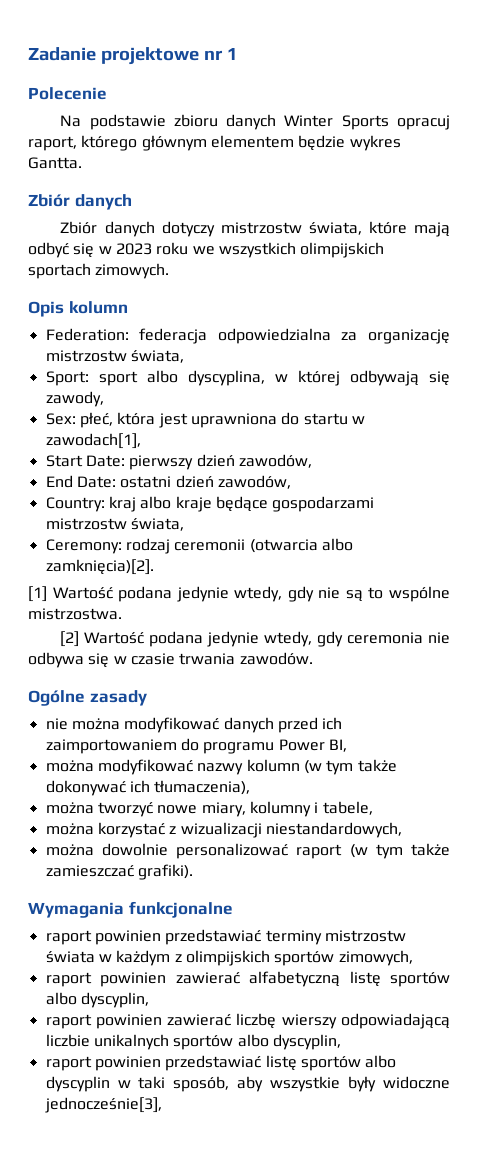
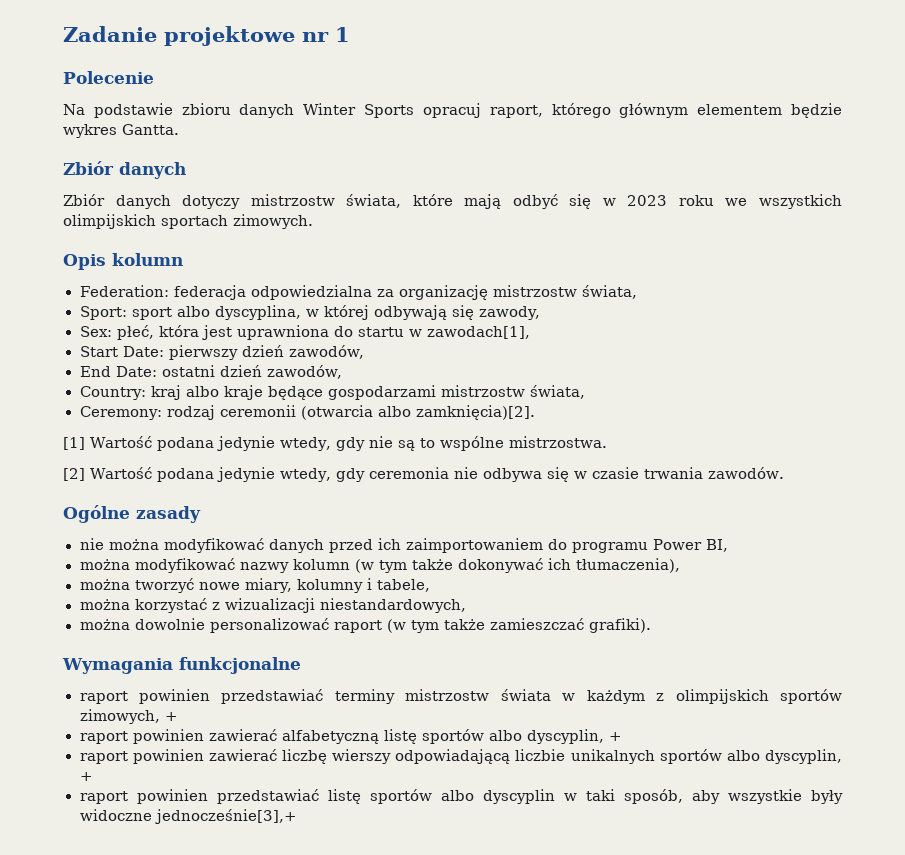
- raport powinien przedstawiać terminy mistrzostw świata w każdym z olimpijskich sportów zimowych,
+ raport powinien przedstawiać terminy mistrzostw świata w każdym z olimpijskich sportów zimowych, +
- raport powinien zawierać alfabetyczną listę sportów albo dyscyplin,
+ raport powinien zawierać alfabetyczną listę sportów albo dyscyplin, +
- raport powinien zawierać liczbę wierszy odpowiadającą liczbie unikalnych sportów albo dyscyplin,
+ raport powinien zawierać liczbę wierszy odpowiadającą liczbie unikalnych sportów albo dyscyplin, +
- raport powinien przedstawiać listę sportów albo dyscyplin w taki sposób, aby wszystkie były widoczne jednocześnie[3],
+ raport powinien przedstawiać listę sportów albo dyscyplin w taki sposób, aby wszystkie były widoczne jednocześnie[3],+

